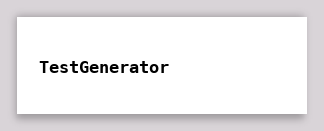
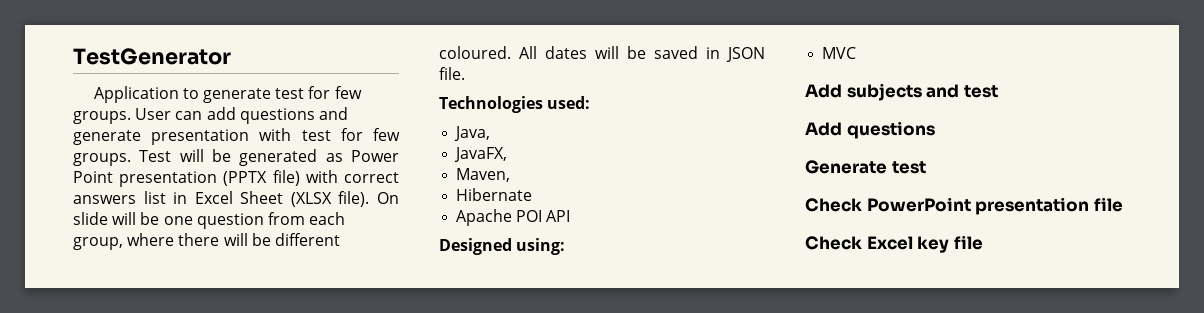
+ Application to generate test for few groups. User can add questions and generate presentation with test for few groups. Test will be generated as Power Point presentation (PPTX file) with correct answers list in Excel Sheet (XLSX file). On slide will be one question from each group, where there will be different coloured. All dates will be saved in JSON file.
+ Technologies used:
+ Java,
+ JavaFX,
+ Maven,
+ Hibernate
+ Apache POI API
+ Designed using:
+ MVC
+ Add subjects and test
+ Add questions
+ Generate test
+ Check PowerPoint presentation file
+ Check Excel key file

